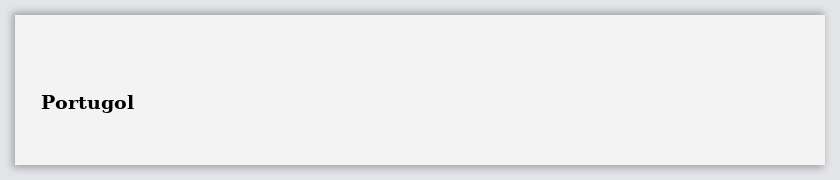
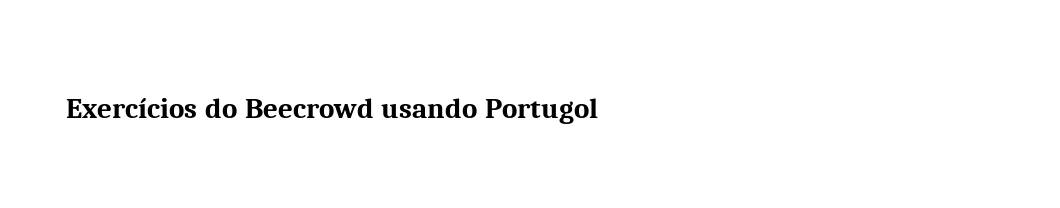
- Portugol
+ Exercícios do Beecrowd usando Portugol

